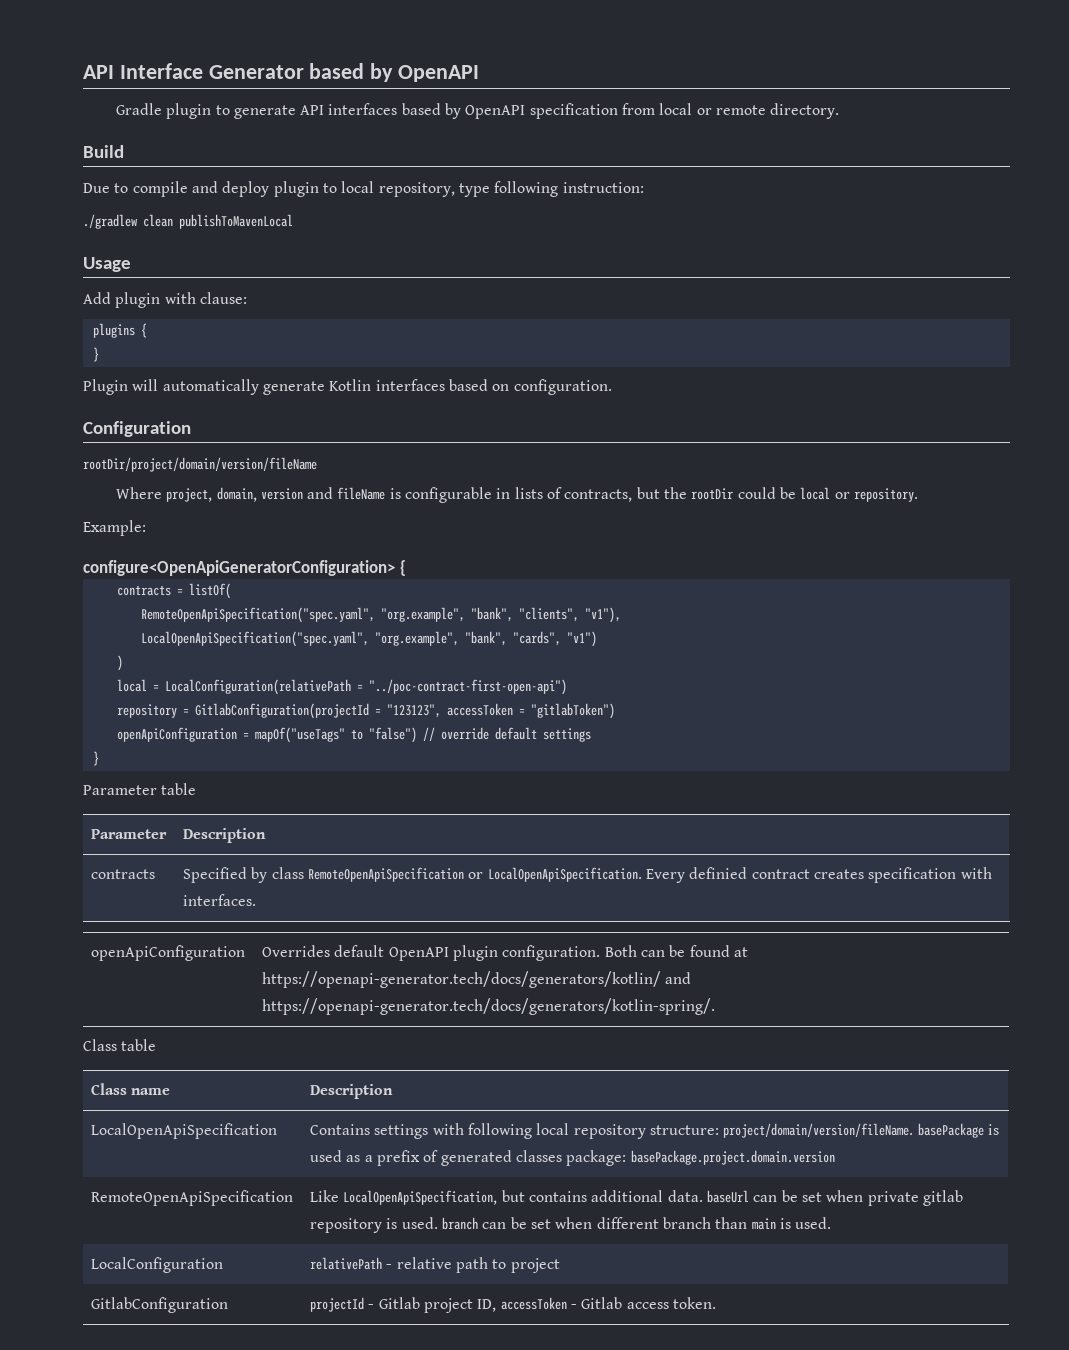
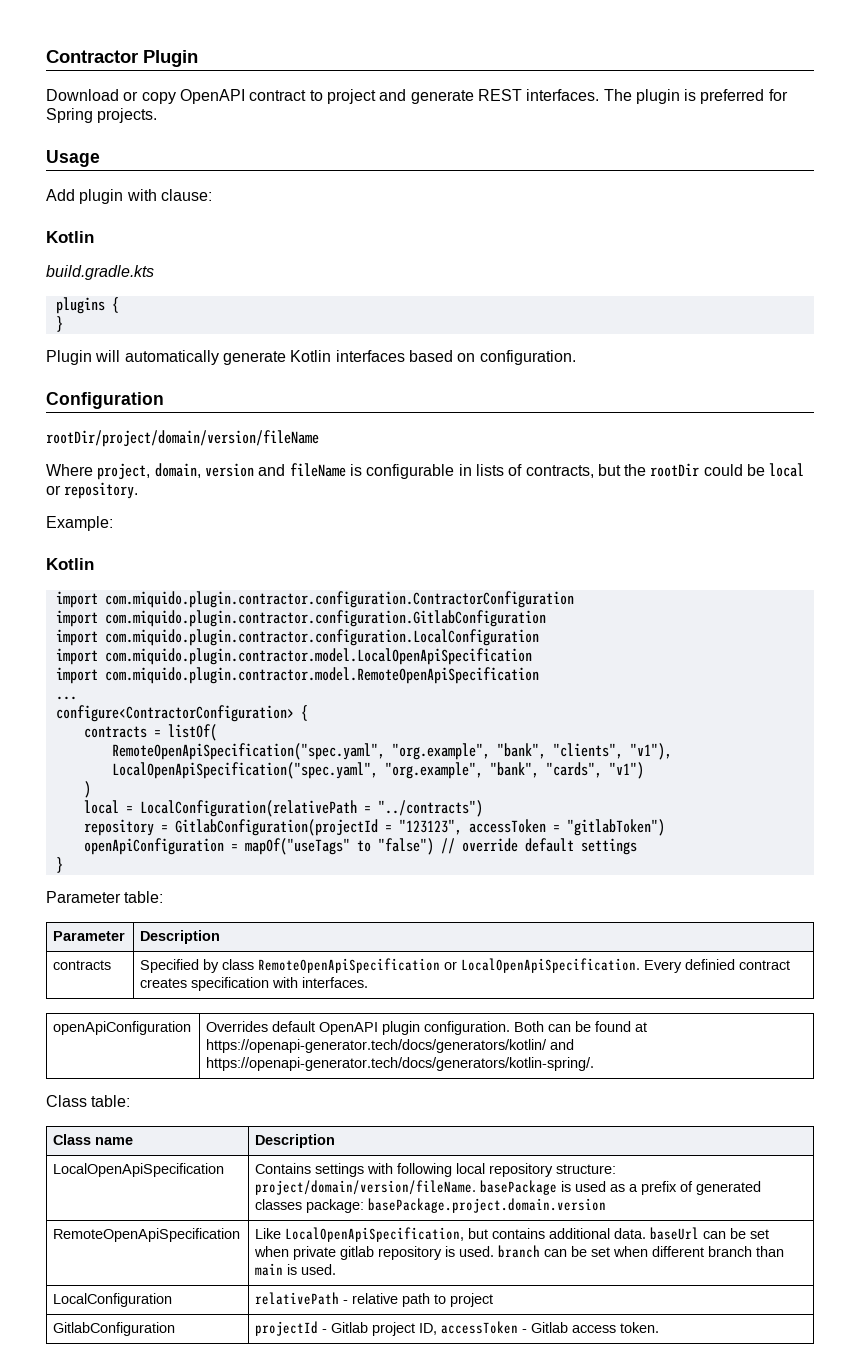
- API Interface Generator based by OpenAPI
- Gradle plugin to generate API interfaces based by OpenAPI specification from local or remote directory.
- Build
- Due to compile and deploy plugin to local repository, type following instruction:
- ./gradlew clean publishToMavenLocal
+ Contractor Plugin
+ Download or copy OpenAPI contract to project and generate REST interfaces. The plugin is preferred for Spring projects.
  Add plugin with clause:
+ Kotlin
+ build.gradle.kts
  Example:
- configure<OpenApiGeneratorConfiguration> {
+ Kotlin
+ import com.miquido.plugin.contractor.configuration.ContractorConfiguration
+ import com.miquido.plugin.contractor.configuration.GitlabConfiguration
+ import com.miquido.plugin.contractor.configuration.LocalConfiguration
+ import com.miquido.plugin.contractor.model.LocalOpenApiSpecification
+ import com.miquido.plugin.contractor.model.RemoteOpenApiSpecification
+ ...
+ configure<ContractorConfiguration> {
- local = LocalConfiguration(relativePath = "../poc-contract-first-open-api")
+ local = LocalConfiguration(relativePath = "../contracts")
- Parameter table
+ Parameter table:
- Class table
+ Class table:

